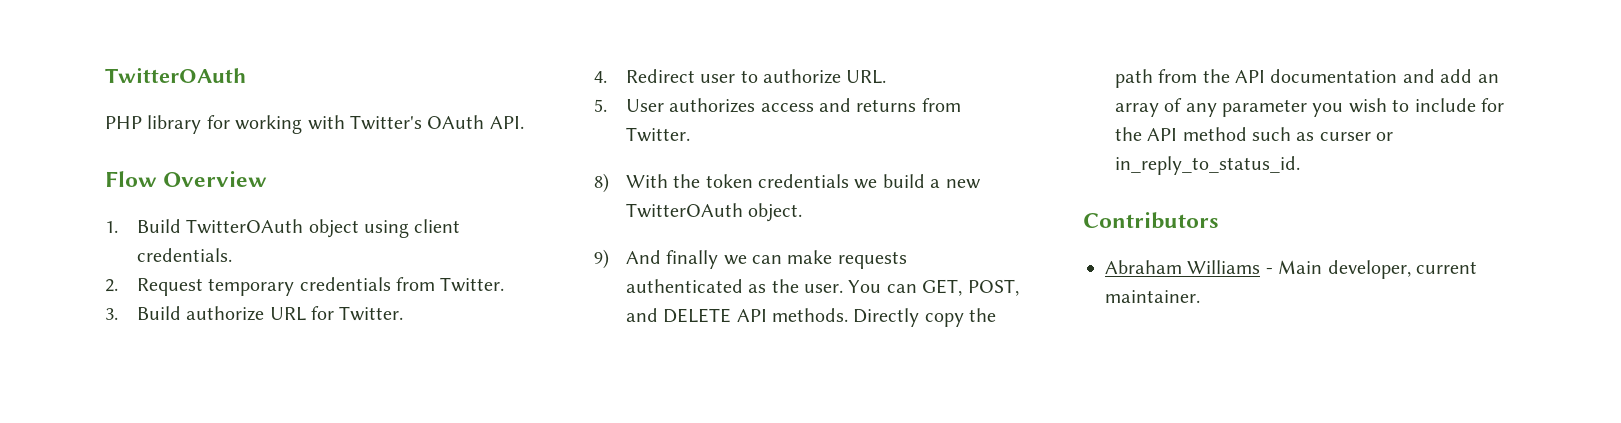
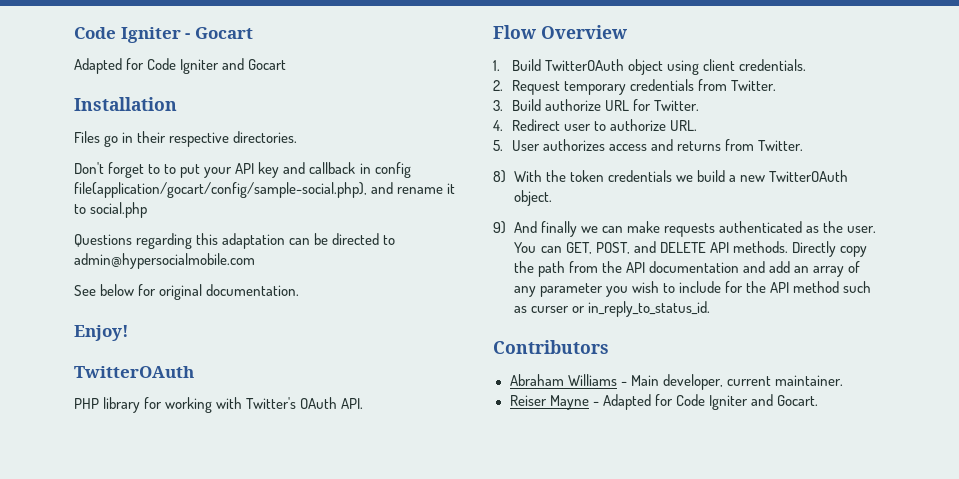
+ Code Igniter - Gocart
+ Adapted for Code Igniter and Gocart
+ Installation
+ Files go in their respective directories.
+ Don't forget to to put your API key and callback in config file(application/gocart/config/sample-social.php), and rename it to social.php
+ Questions regarding this adaptation can be directed to admin@hypersocialmobile.com
+ See below for original documentation.
+ Enjoy!
+ Reiser Mayne - Adapted for Code Igniter and Gocart.

